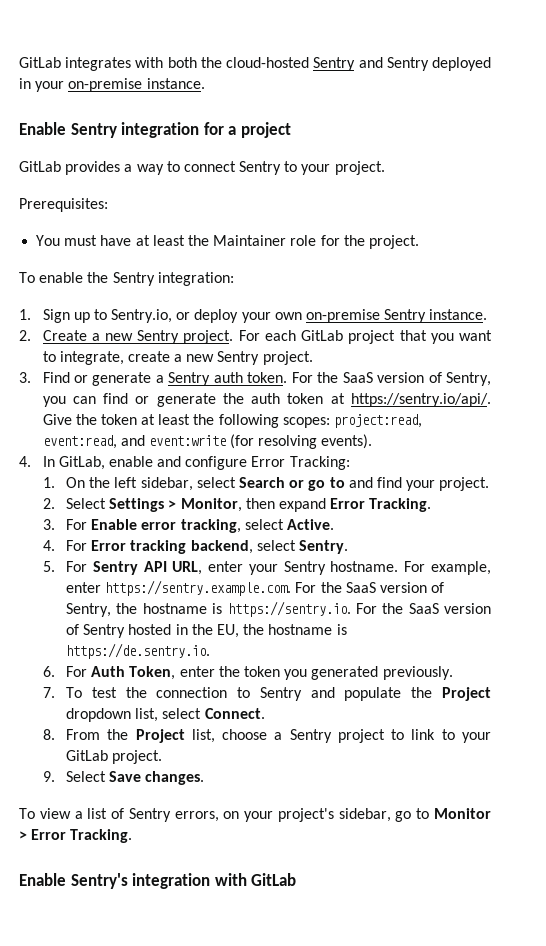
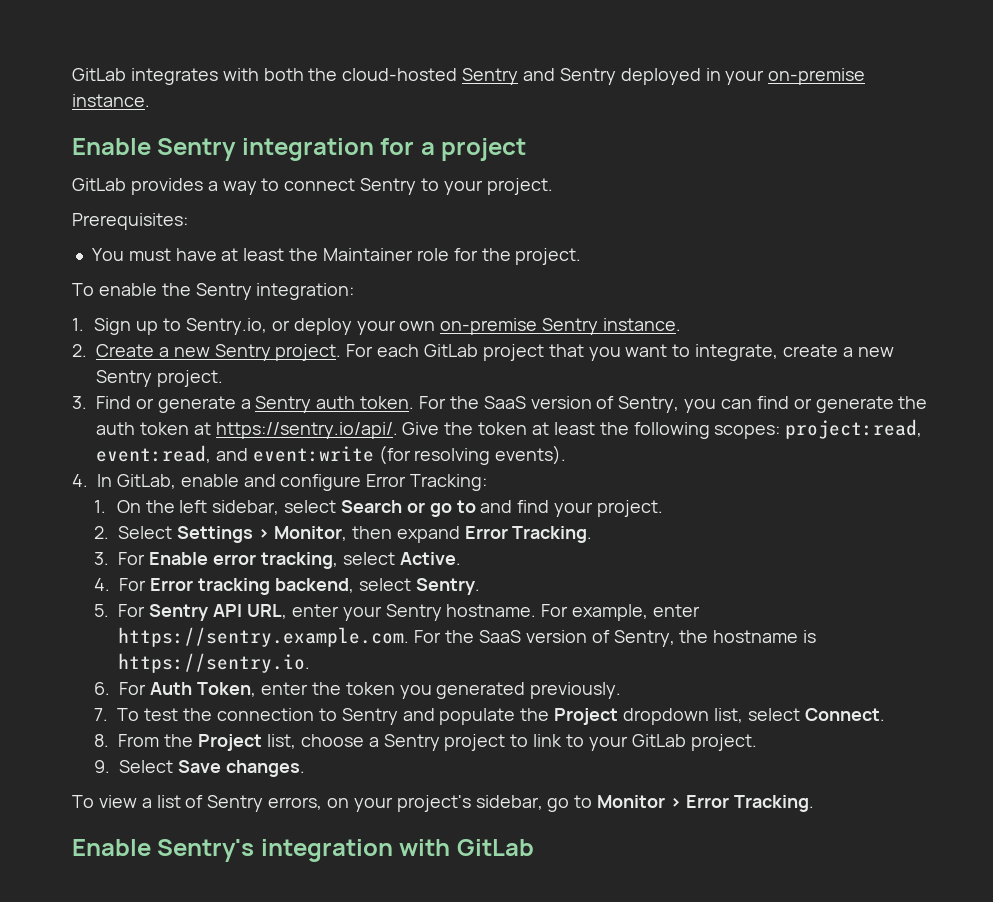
- For example, enter https://sentry.example.com. For the SaaS version of Sentry, the hostname is https://sentry.io. For the SaaS version of Sentry hosted in the EU, the hostname is https://de.sentry.io.
+ For example, enter https://sentry.example.com. For the SaaS version of Sentry, the hostname is https://sentry.io.

